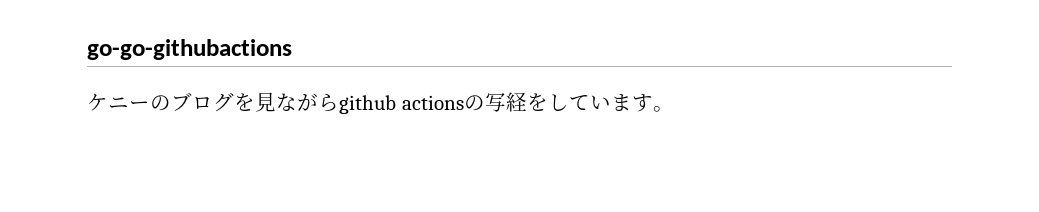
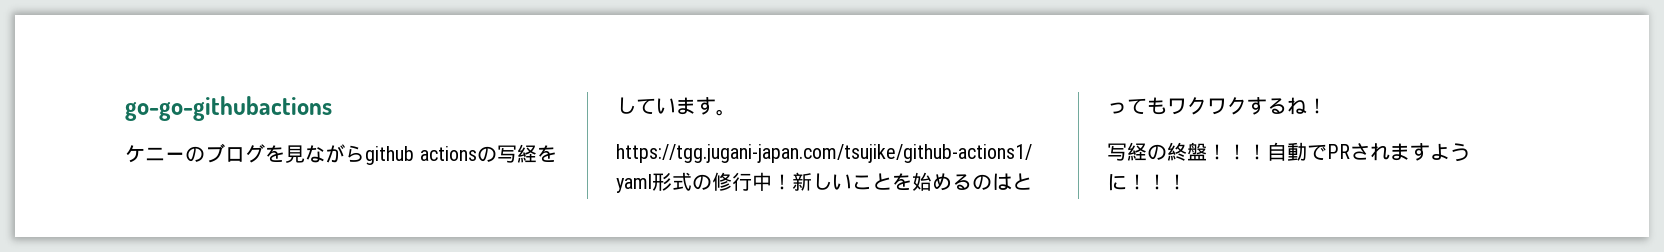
+ https://tgg.jugani-japan.com/tsujike/github-actions1/ yaml形式の修行中！新しいことを始めるのはとってもワクワクするね！
+ 写経の終盤！！！自動でPRされますように！！！

